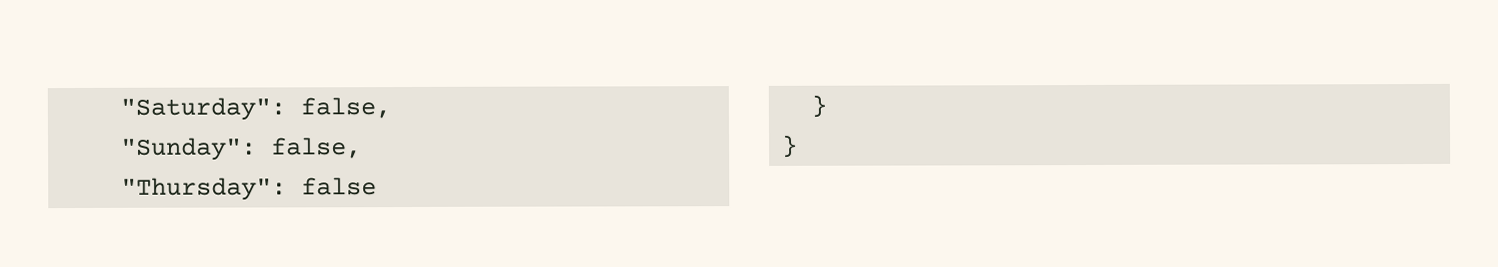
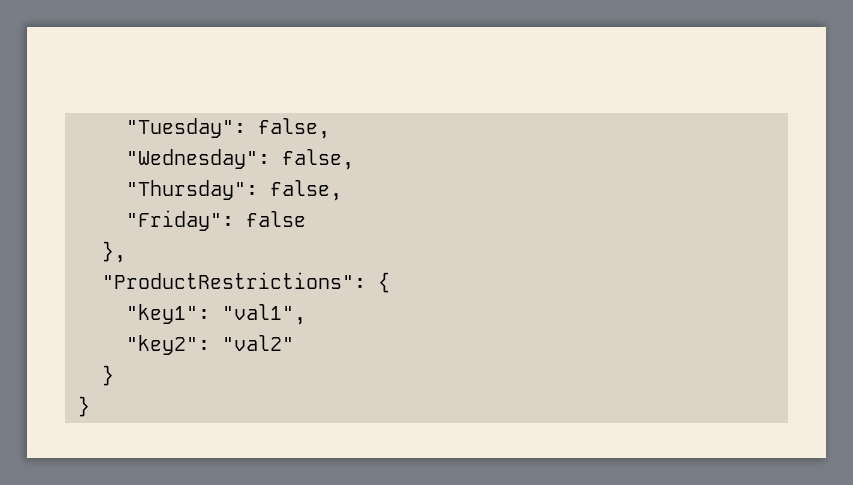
- "Saturday": false,
- "Sunday": false,
+ "Tuesday": false,
+ "Wednesday": false,
- "Thursday": false
+ "Thursday": false,
+ "Friday": false
+ },
+ "ProductRestrictions": {
+ "key1": "val1",
+ "key2": "val2"

